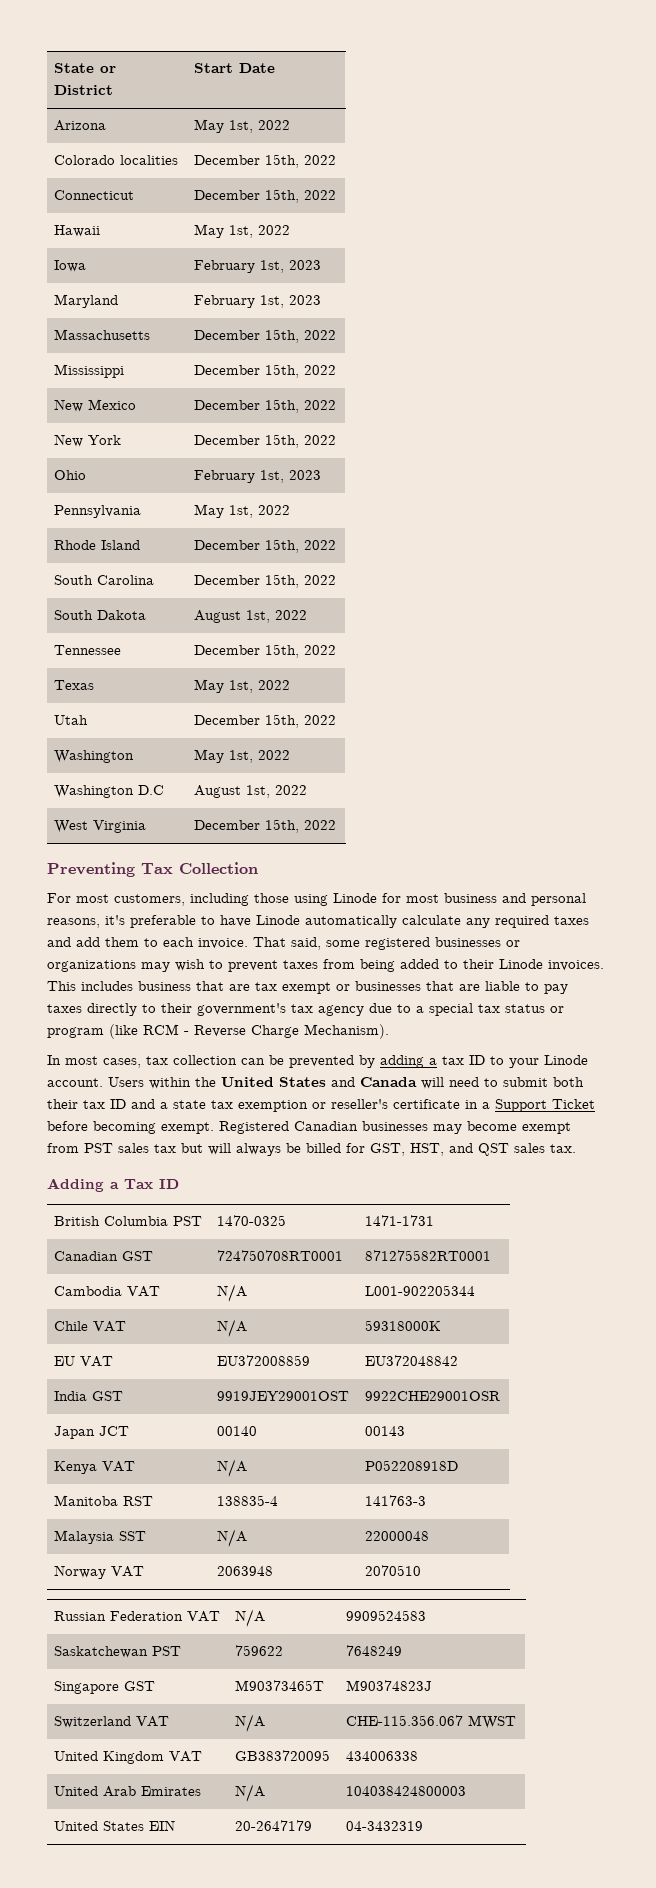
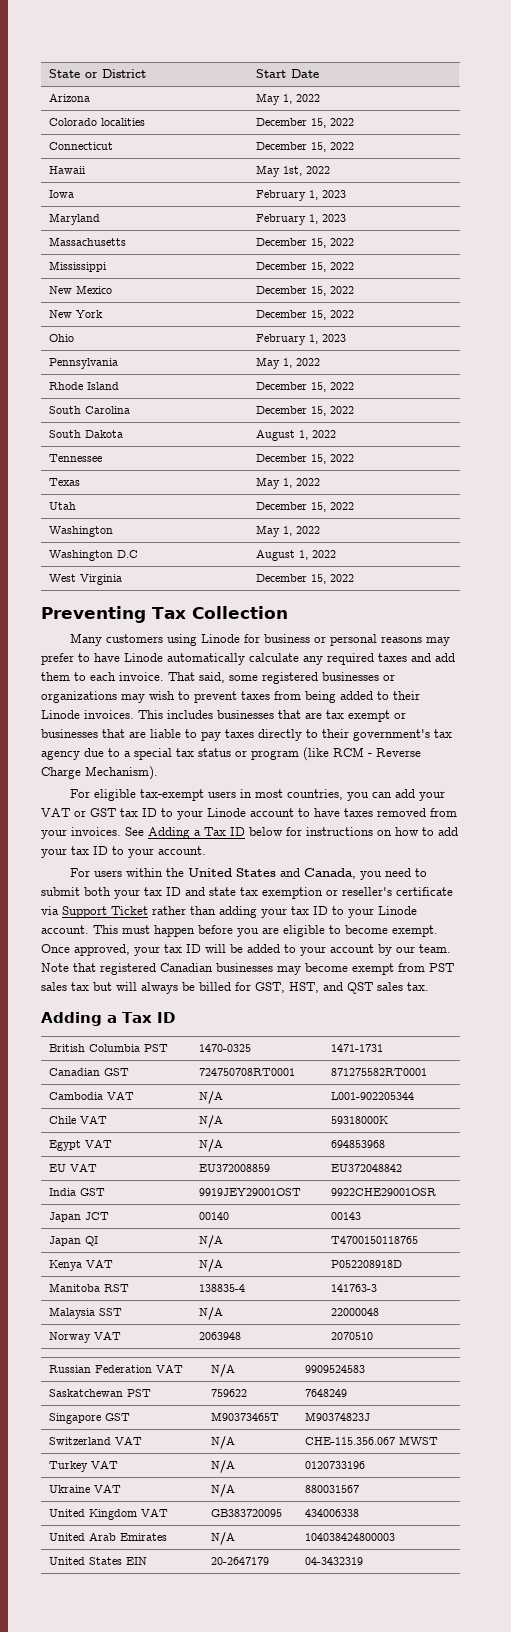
- Arizona | May 1st, 2022
+ Arizona | May 1, 2022
- Colorado localities | December 15th, 2022
+ Colorado localities | December 15, 2022
- Connecticut | December 15th, 2022
+ Connecticut | December 15, 2022
- Iowa | February 1st, 2023
+ Iowa | February 1, 2023
- Maryland | February 1st, 2023
+ Maryland | February 1, 2023
- Massachusetts | December 15th, 2022
+ Massachusetts | December 15, 2022
- Mississippi | December 15th, 2022
+ Mississippi | December 15, 2022
- New Mexico | December 15th, 2022
+ New Mexico | December 15, 2022
- New York | December 15th, 2022
+ New York | December 15, 2022
- Ohio | February 1st, 2023
+ Ohio | February 1, 2023
- Pennsylvania | May 1st, 2022
+ Pennsylvania | May 1, 2022
- Rhode Island | December 15th, 2022
+ Rhode Island | December 15, 2022
- South Carolina | December 15th, 2022
+ South Carolina | December 15, 2022
- South Dakota | August 1st, 2022
+ South Dakota | August 1, 2022
- Tennessee | December 15th, 2022
+ Tennessee | December 15, 2022
- Texas | May 1st, 2022
+ Texas | May 1, 2022
- Utah | December 15th, 2022
+ Utah | December 15, 2022
- Washington | May 1st, 2022
+ Washington | May 1, 2022
- Washington D.C | August 1st, 2022
+ Washington D.C | August 1, 2022
- West Virginia | December 15th, 2022
+ West Virginia | December 15, 2022
- For most customers, including those using Linode for most business and personal reasons, it's preferable to have Linode automatically calculate any required taxes and add them to each invoice.
+ Many customers using Linode for business or personal reasons may prefer to have Linode automatically calculate any required taxes and add them to each invoice.
- This includes business that are tax exempt or businesses that are liable to pay taxes directly to their government's tax agency due to a special tax status or program (like RCM - Reverse Charge Mechanism).
+ This includes businesses that are tax exempt or businesses that are liable to pay taxes directly to their government's tax agency due to a special tax status or program (like RCM - Reverse Charge Mechanism).
- In most cases, tax collection can be prevented by adding a tax ID to your Linode account.
+ For eligible tax-exempt users in most countries, you can add your VAT or GST tax ID to your Linode account to have taxes removed from your invoices. See Adding a Tax ID below for instructions on how to add your tax ID to your account.
+ For users within the United States and Canada, you need to submit both your tax ID and state tax exemption or reseller's certificate via Support Ticket rather than adding your tax ID to your Linode account.
- Users within the United States and Canada will need to submit both their tax ID and a state tax exemption or reseller's certificate in a Support Ticket before becoming exempt. Registered Canadian businesses may become exempt from PST sales tax but will always be billed for GST, HST, and QST sales tax.
+ This must happen before you are eligible to become exempt. Once approved, your tax ID will be added to your account by our team. Note that registered Canadian businesses may become exempt from PST sales tax but will always be billed for GST, HST, and QST sales tax.
+ Egypt VAT | N/A | 694853968
+ Japan QI | N/A | T4700150118765
+ Turkey VAT | N/A | 0120733196
+ Ukraine VAT | N/A | 880031567

